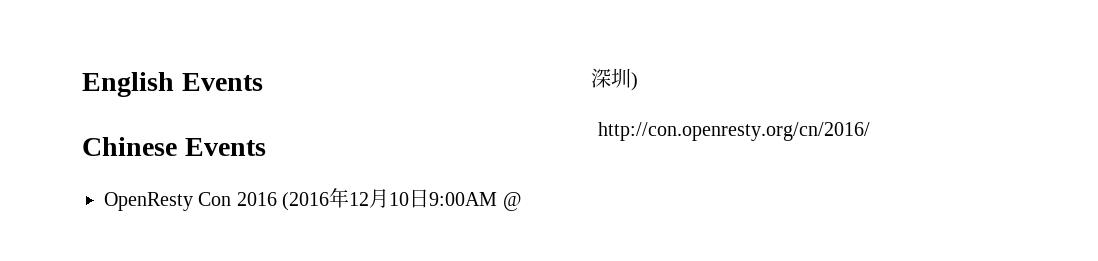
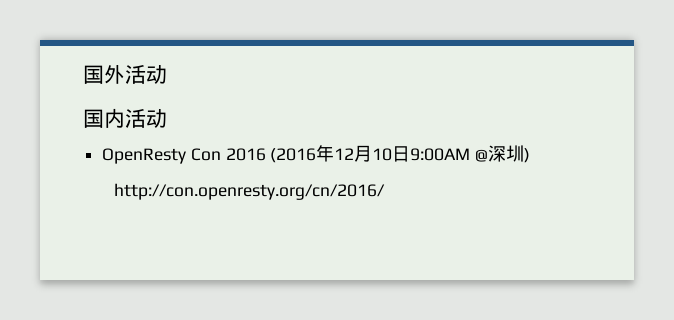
- English Events
- Chinese Events
+ 国外活动
+ 国内活动

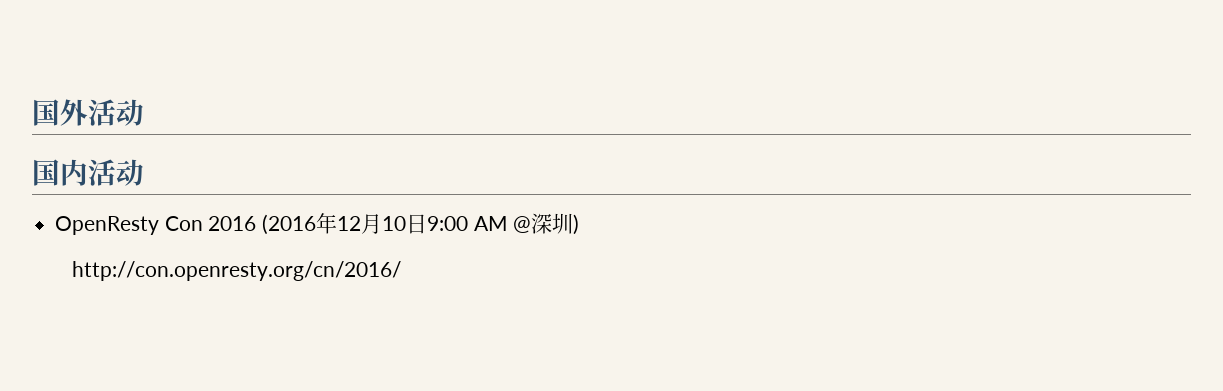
- OpenResty Con 2016 (2016年12月10日9:00AM @深圳)
+ OpenResty Con 2016 (2016年12月10日9:00 AM @深圳)

